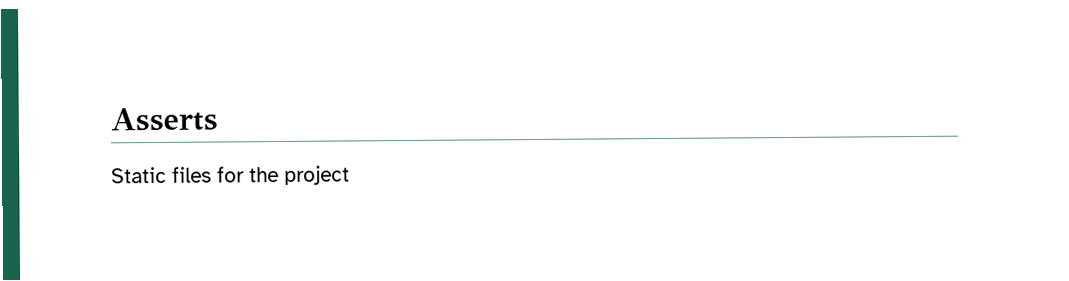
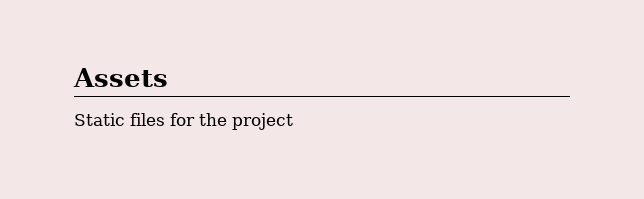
- Asserts
+ Assets

